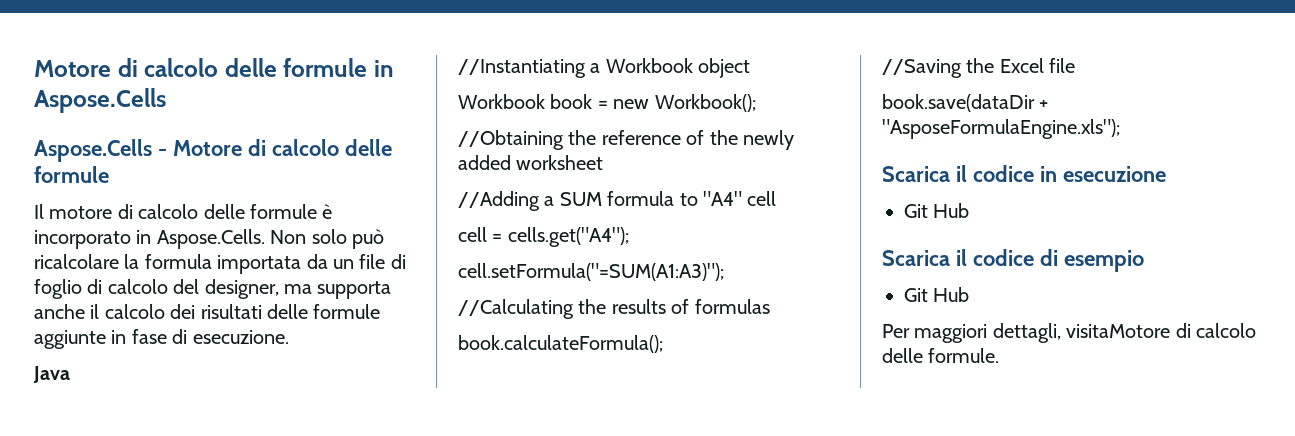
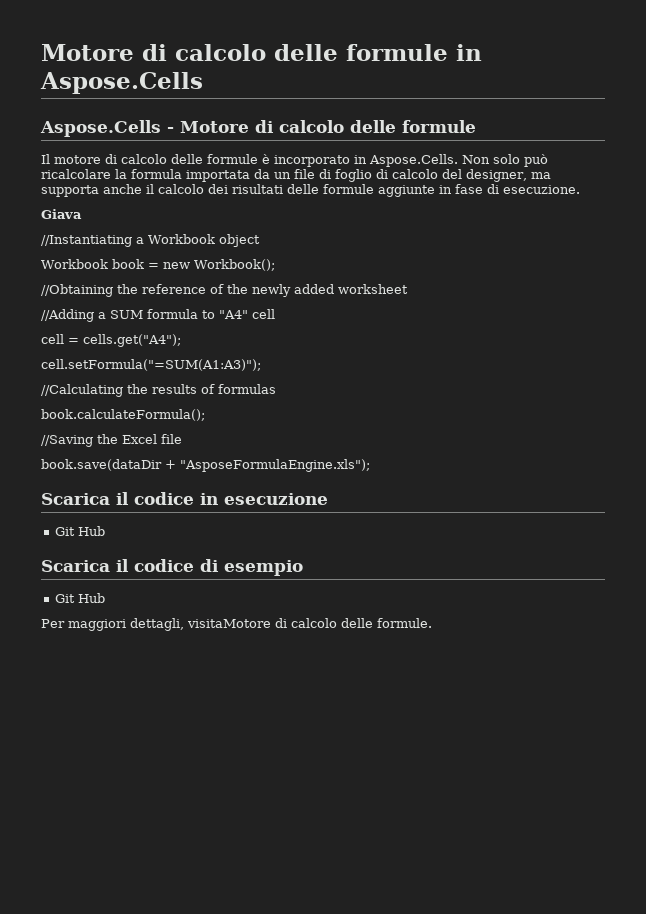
- Java
+ Giava

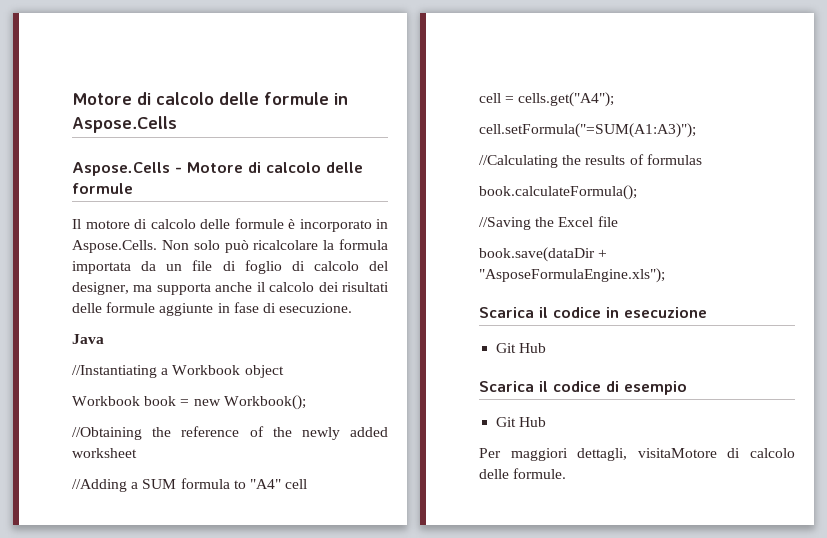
- Giava
+ Java

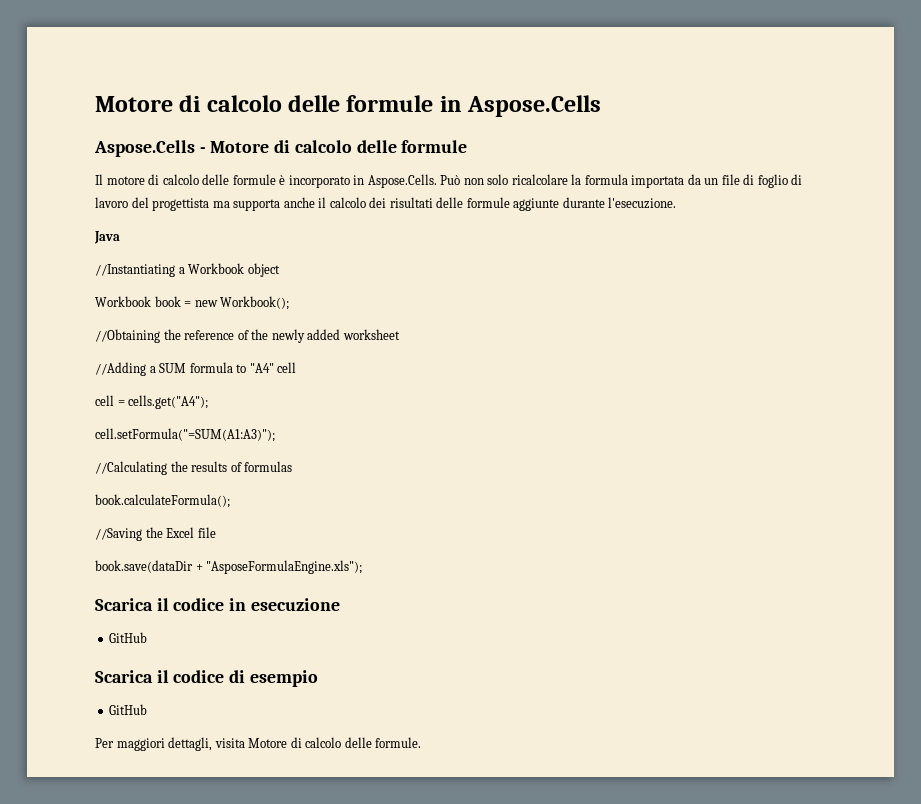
- Il motore di calcolo delle formule è incorporato in Aspose.Cells. Non solo può ricalcolare la formula importata da un file di foglio di calcolo del designer, ma supporta anche il calcolo dei risultati delle formule aggiunte in fase di esecuzione.
+ Il motore di calcolo delle formule è incorporato in Aspose.Cells. Può non solo ricalcolare la formula importata da un file di foglio di lavoro del progettista ma supporta anche il calcolo dei risultati delle formule aggiunte durante l'esecuzione.
  Scarica il codice in esecuzione
- Git Hub
+ GitHub
  Scarica il codice di esempio
- Git Hub
+ GitHub
- Per maggiori dettagli, visitaMotore di calcolo delle formule.
+ Per maggiori dettagli, visita Motore di calcolo delle formule.

